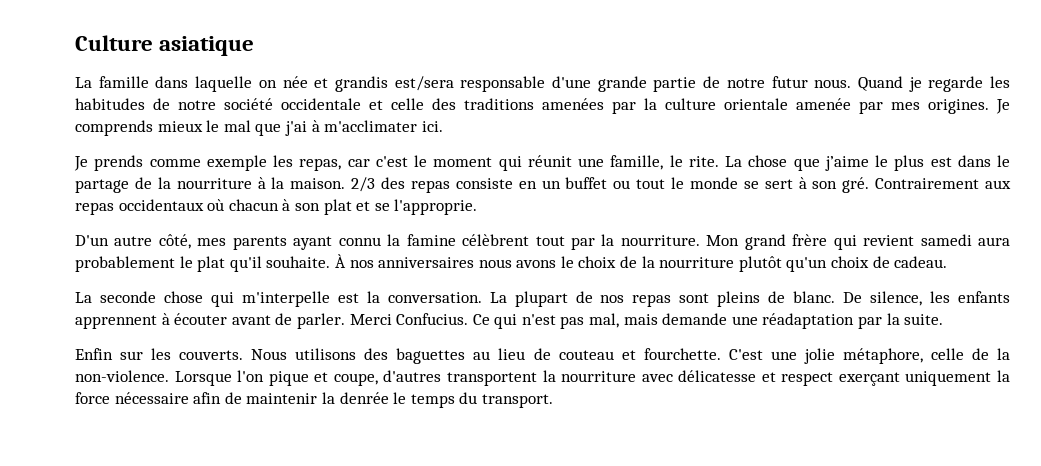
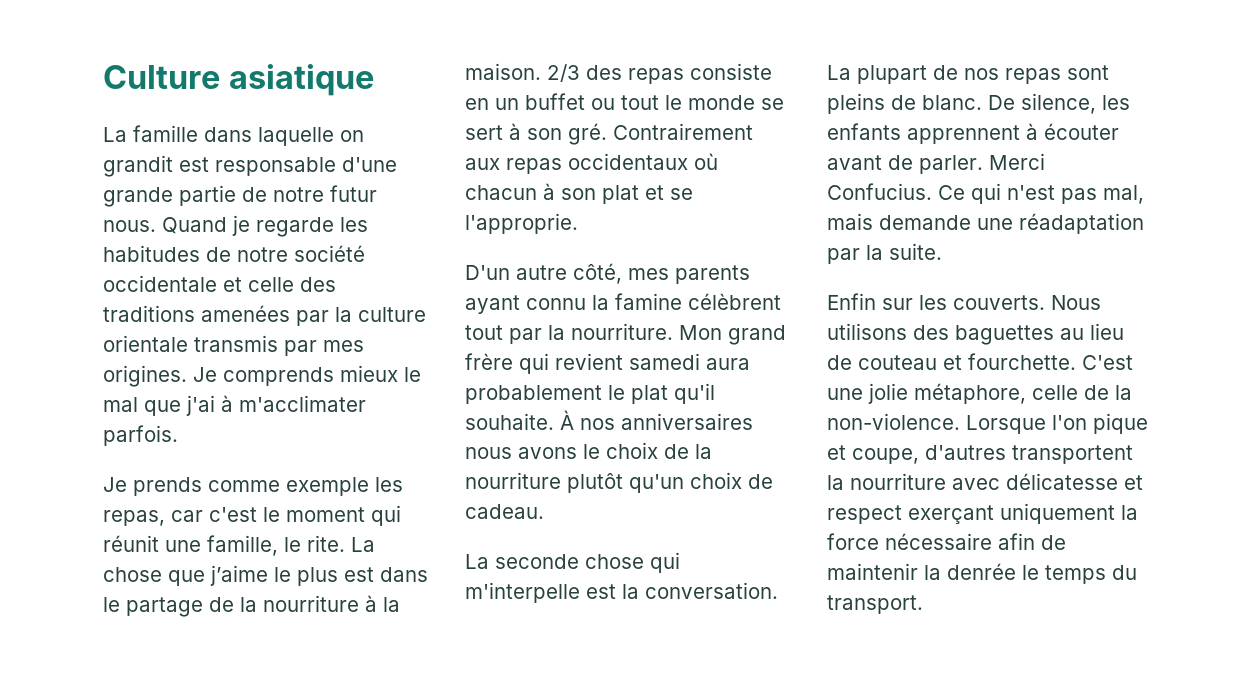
- La famille dans laquelle on née et grandis est/sera responsable d'une grande partie de notre futur nous.
+ La famille dans laquelle on grandit est responsable d'une grande partie de notre futur nous.
- Quand je regarde les habitudes de notre société occidentale et celle des traditions amenées par la culture orientale amenée par mes origines.
+ Quand je regarde les habitudes de notre société occidentale et celle des traditions amenées par la culture orientale transmis par mes origines.
- Je comprends mieux le mal que j'ai à m'acclimater ici.
+ Je comprends mieux le mal que j'ai à m'acclimater parfois.

